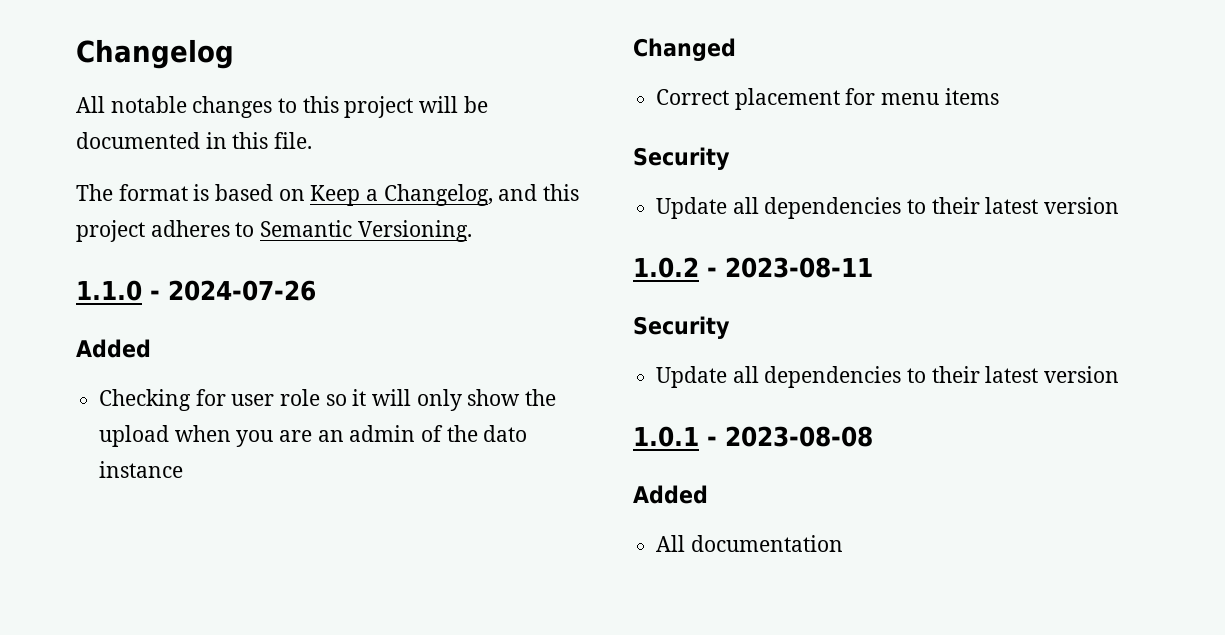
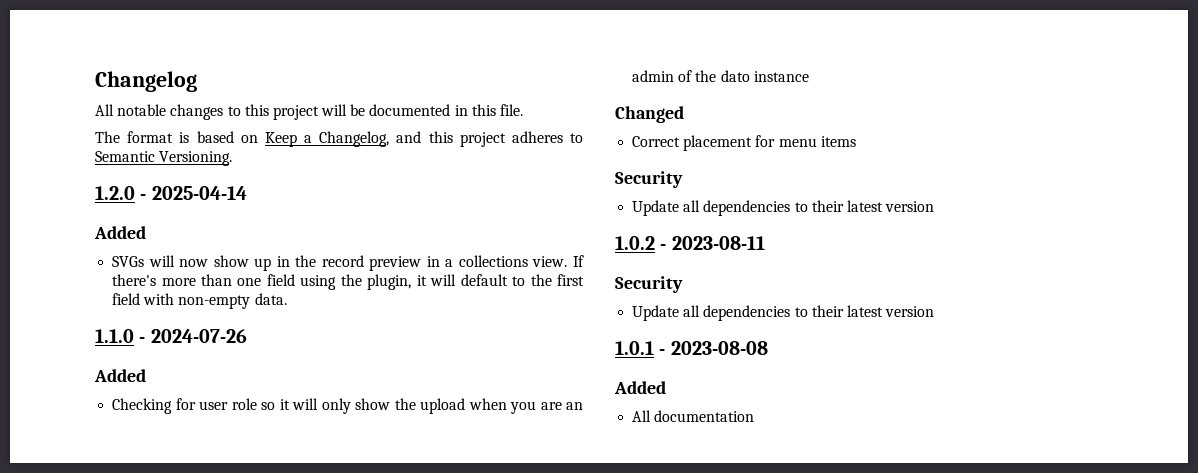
+ 1.2.0 - 2025-04-14
+ Added
+ SVGs will now show up in the record preview in a collections view. If there's more than one field using the plugin, it will default to the first field with non-empty data.

